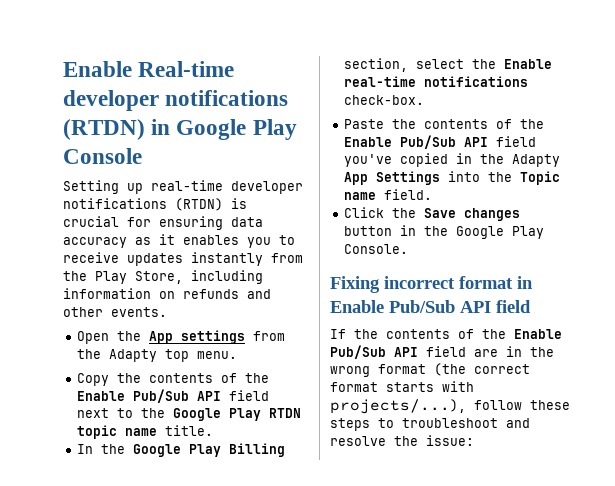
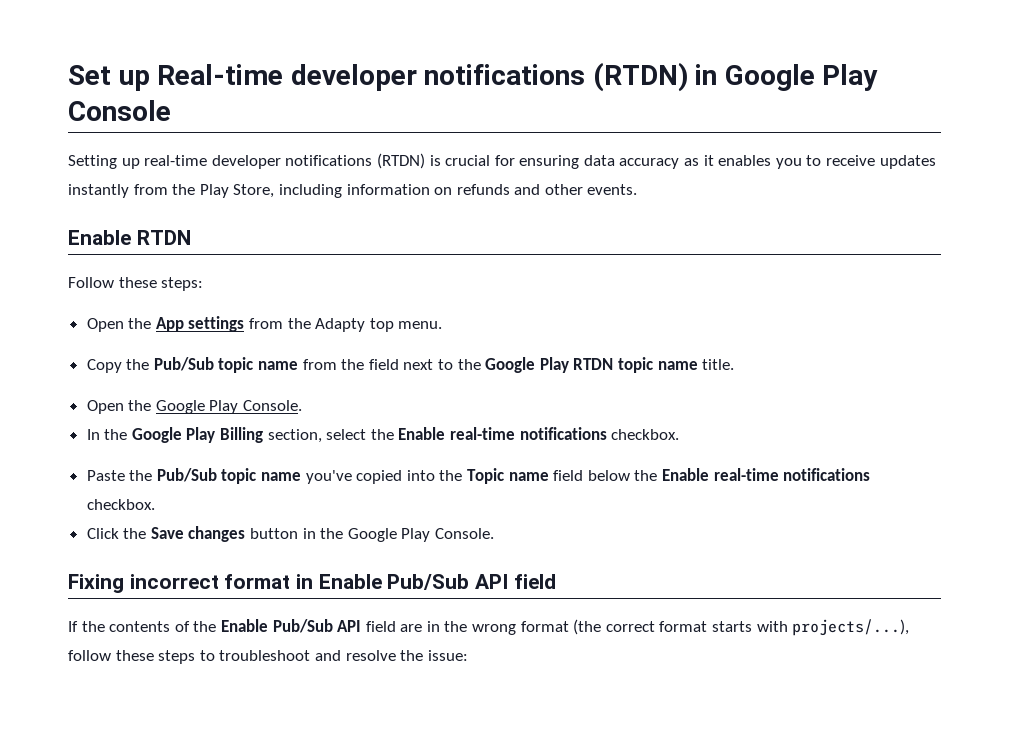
- Enable Real-time developer notifications (RTDN) in Google Play Console
+ Set up Real-time developer notifications (RTDN) in Google Play Console
+ Enable RTDN
+ Follow these steps:
- Copy the contents of the Enable Pub/Sub API field next to the Google Play RTDN topic name title.
+ Copy the Pub/Sub topic name from the field next to the Google Play RTDN topic name title.
+ Open the Google Play Console.
- In the Google Play Billing section, select the Enable real-time notifications check-box.
+ In the Google Play Billing section, select the Enable real-time notifications checkbox.
- Paste the contents of the Enable Pub/Sub API field you've copied in the Adapty App Settings into the Topic name field.
+ Paste the Pub/Sub topic name you've copied into the Topic name field below the Enable real-time notifications checkbox.

